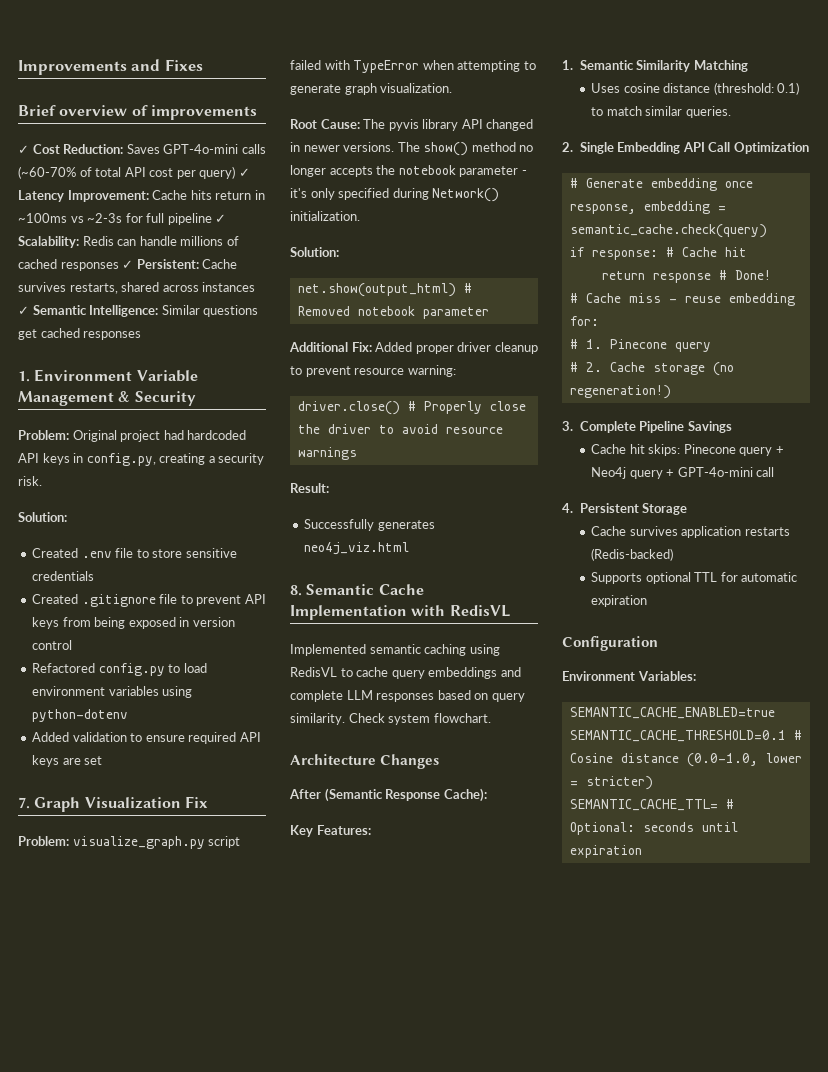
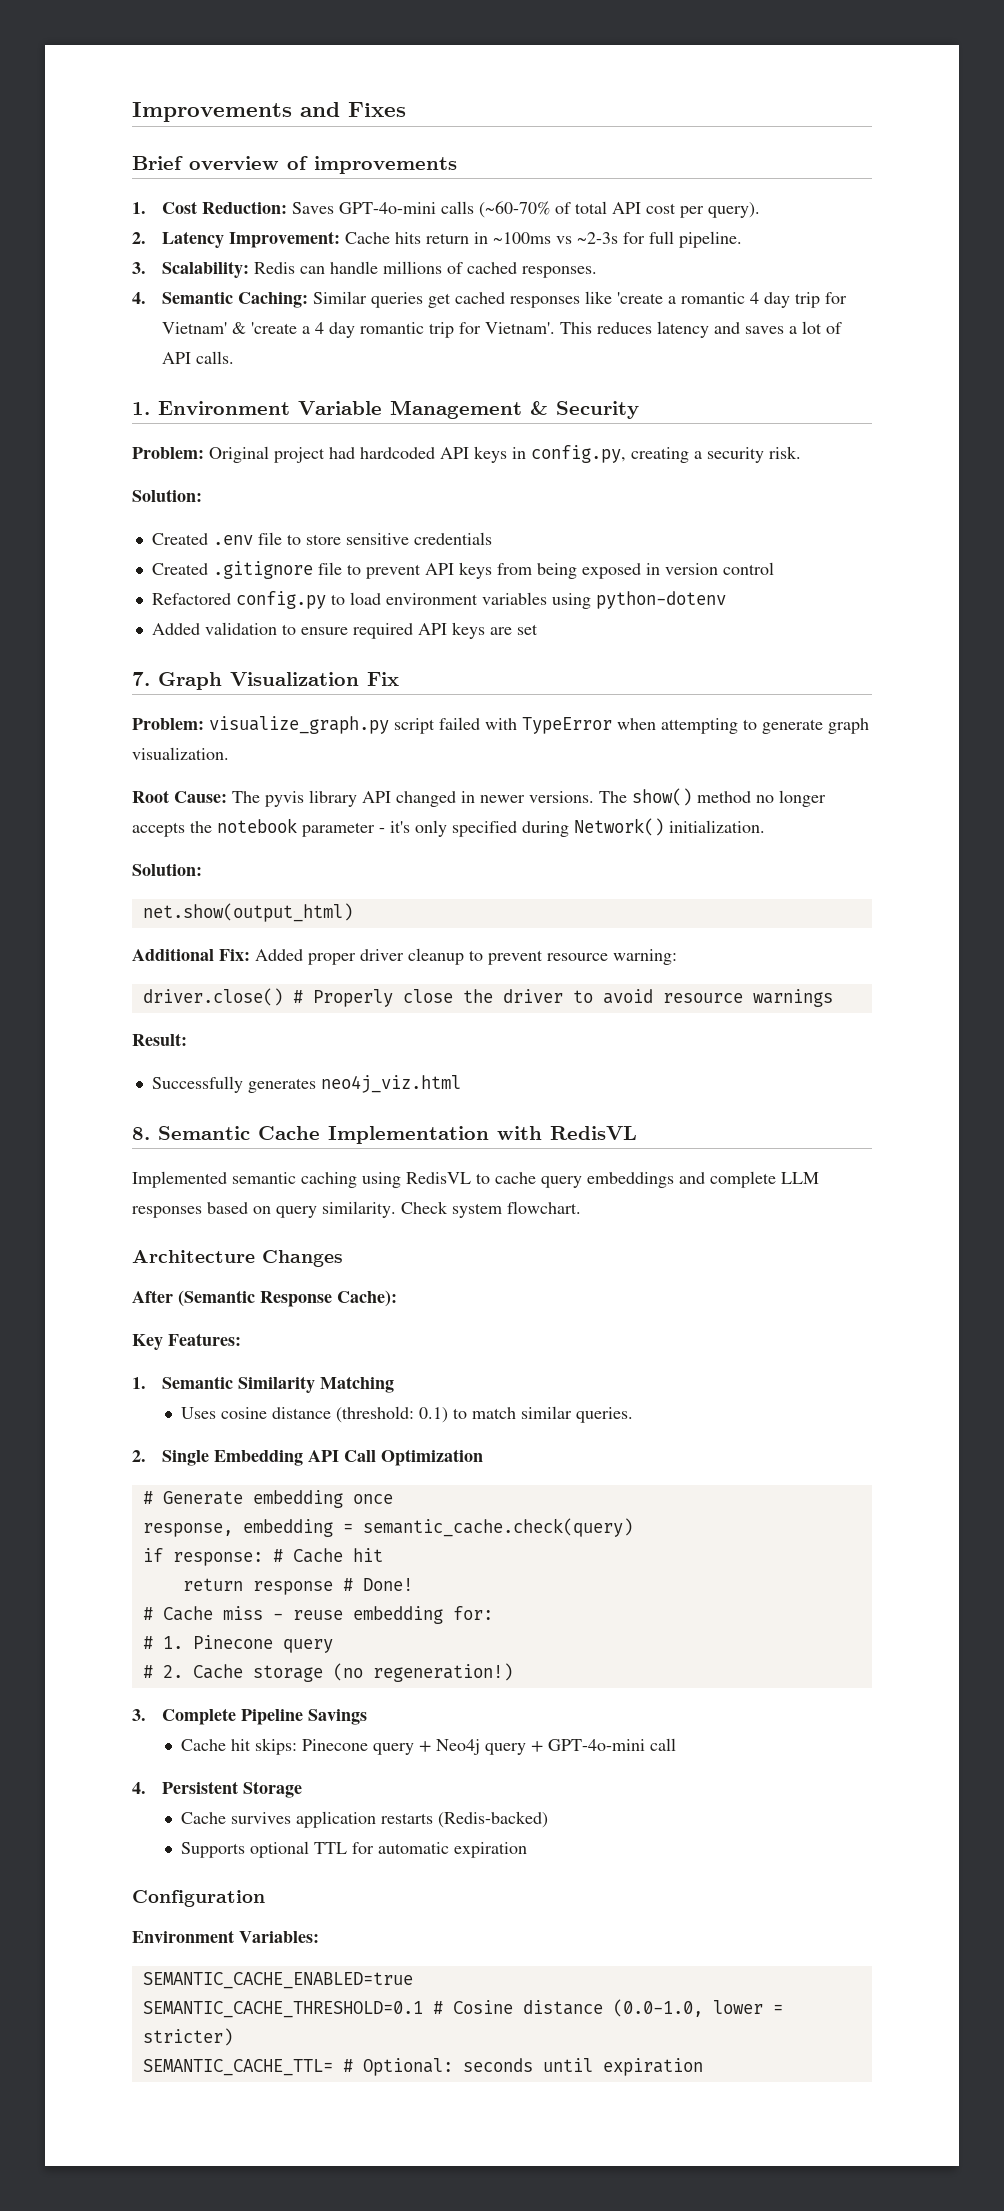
- ✓ Cost Reduction: Saves GPT-4o-mini calls (~60-70% of total API cost per query) ✓ Latency Improvement: Cache hits return in ~100ms vs ~2-3s for full pipeline ✓ Scalability: Redis can handle millions of cached responses ✓ Persistent: Cache survives restarts, shared across instances ✓ Semantic Intelligence: Similar questions get cached responses
+ 1. Cost Reduction: Saves GPT-4o-mini calls (~60-70% of total API cost per query).
+ 2. Latency Improvement: Cache hits return in ~100ms vs ~2-3s for full pipeline.
+ 3. Scalability: Redis can handle millions of cached responses.
+ 4. Semantic Caching: Similar queries get cached responses like 'create a romantic 4 day trip for Vietnam' & 'create a 4 day romantic trip for Vietnam'. This reduces latency and saves a lot of API calls.
- net.show(output_html) # Removed notebook parameter
+ net.show(output_html)

